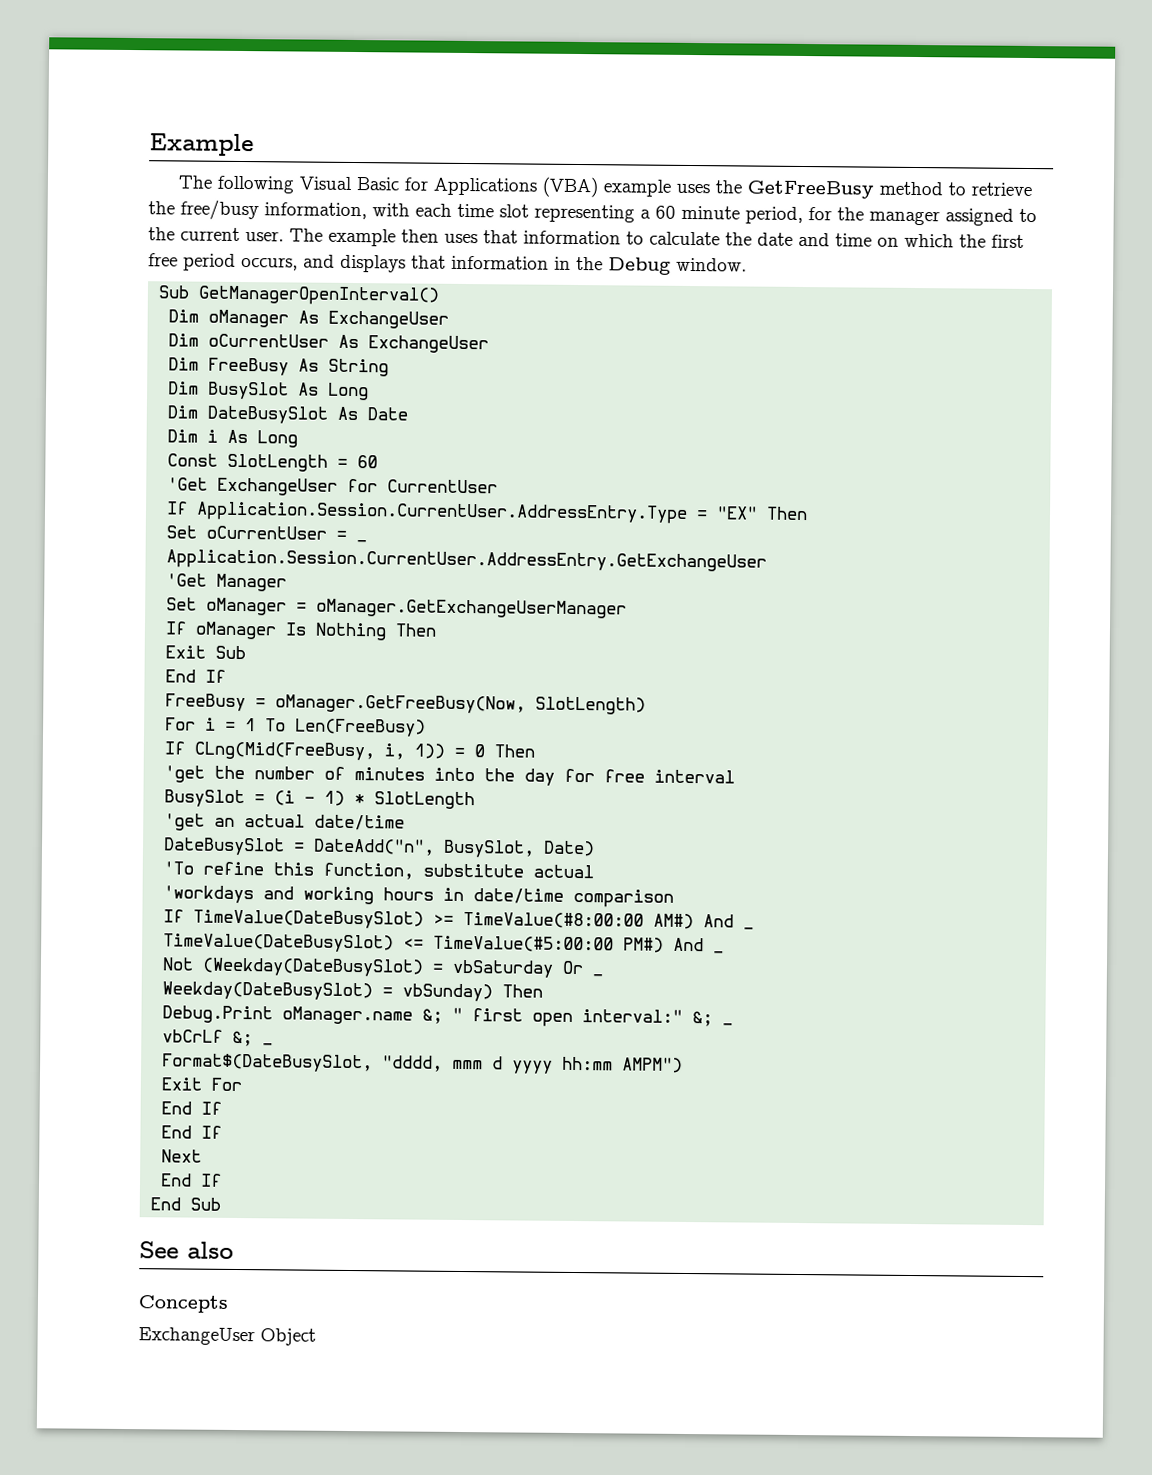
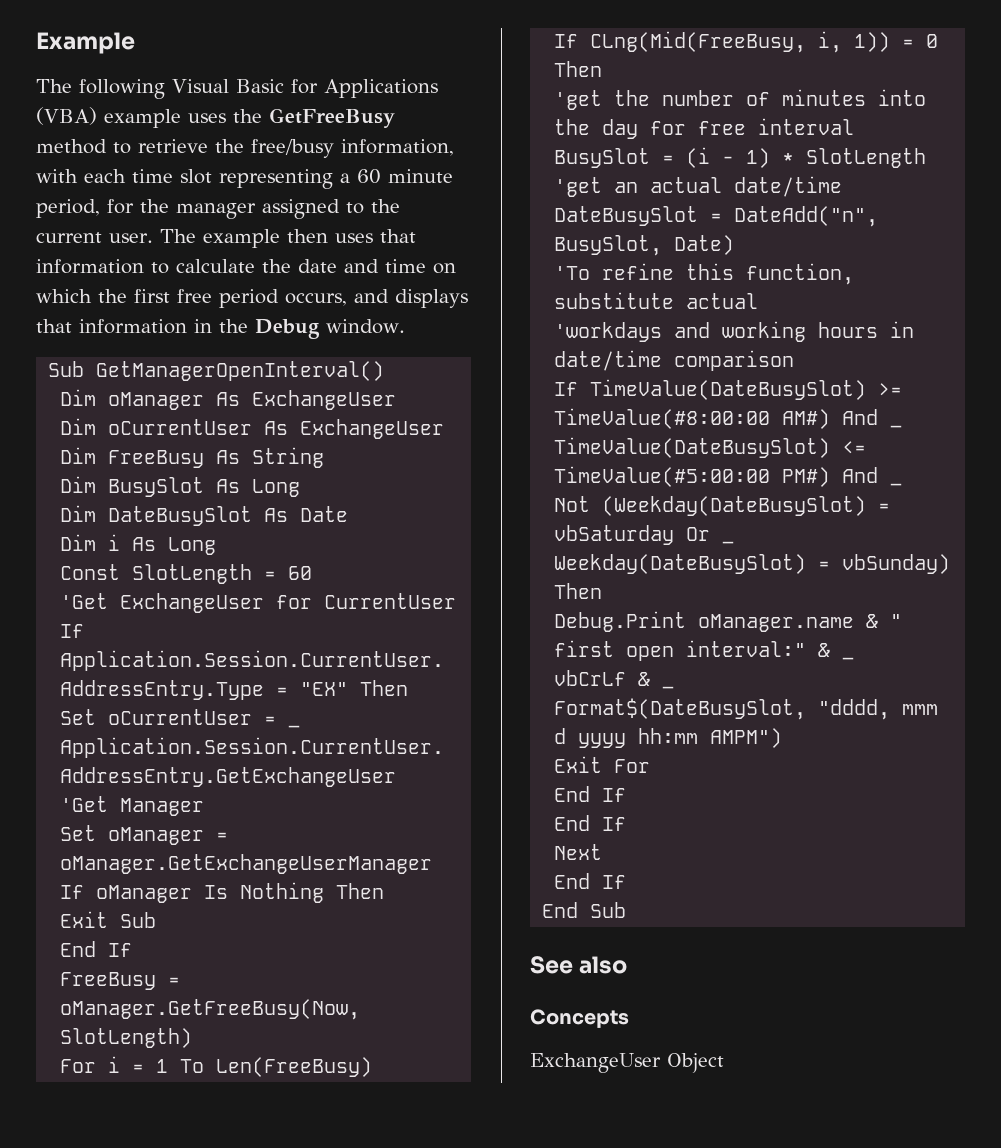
- Debug.Print oManager.name &; " first open interval:" &; _
+ Debug.Print oManager.name & " first open interval:" & _
- vbCrLf &; _
+ vbCrLf & _

